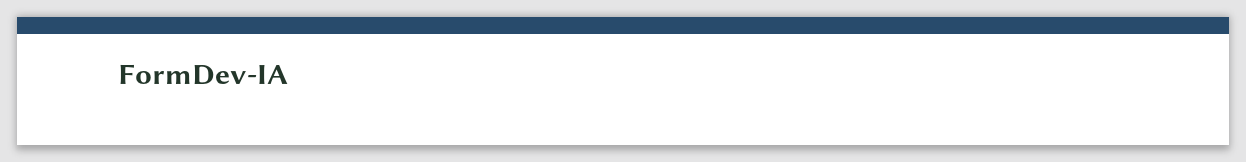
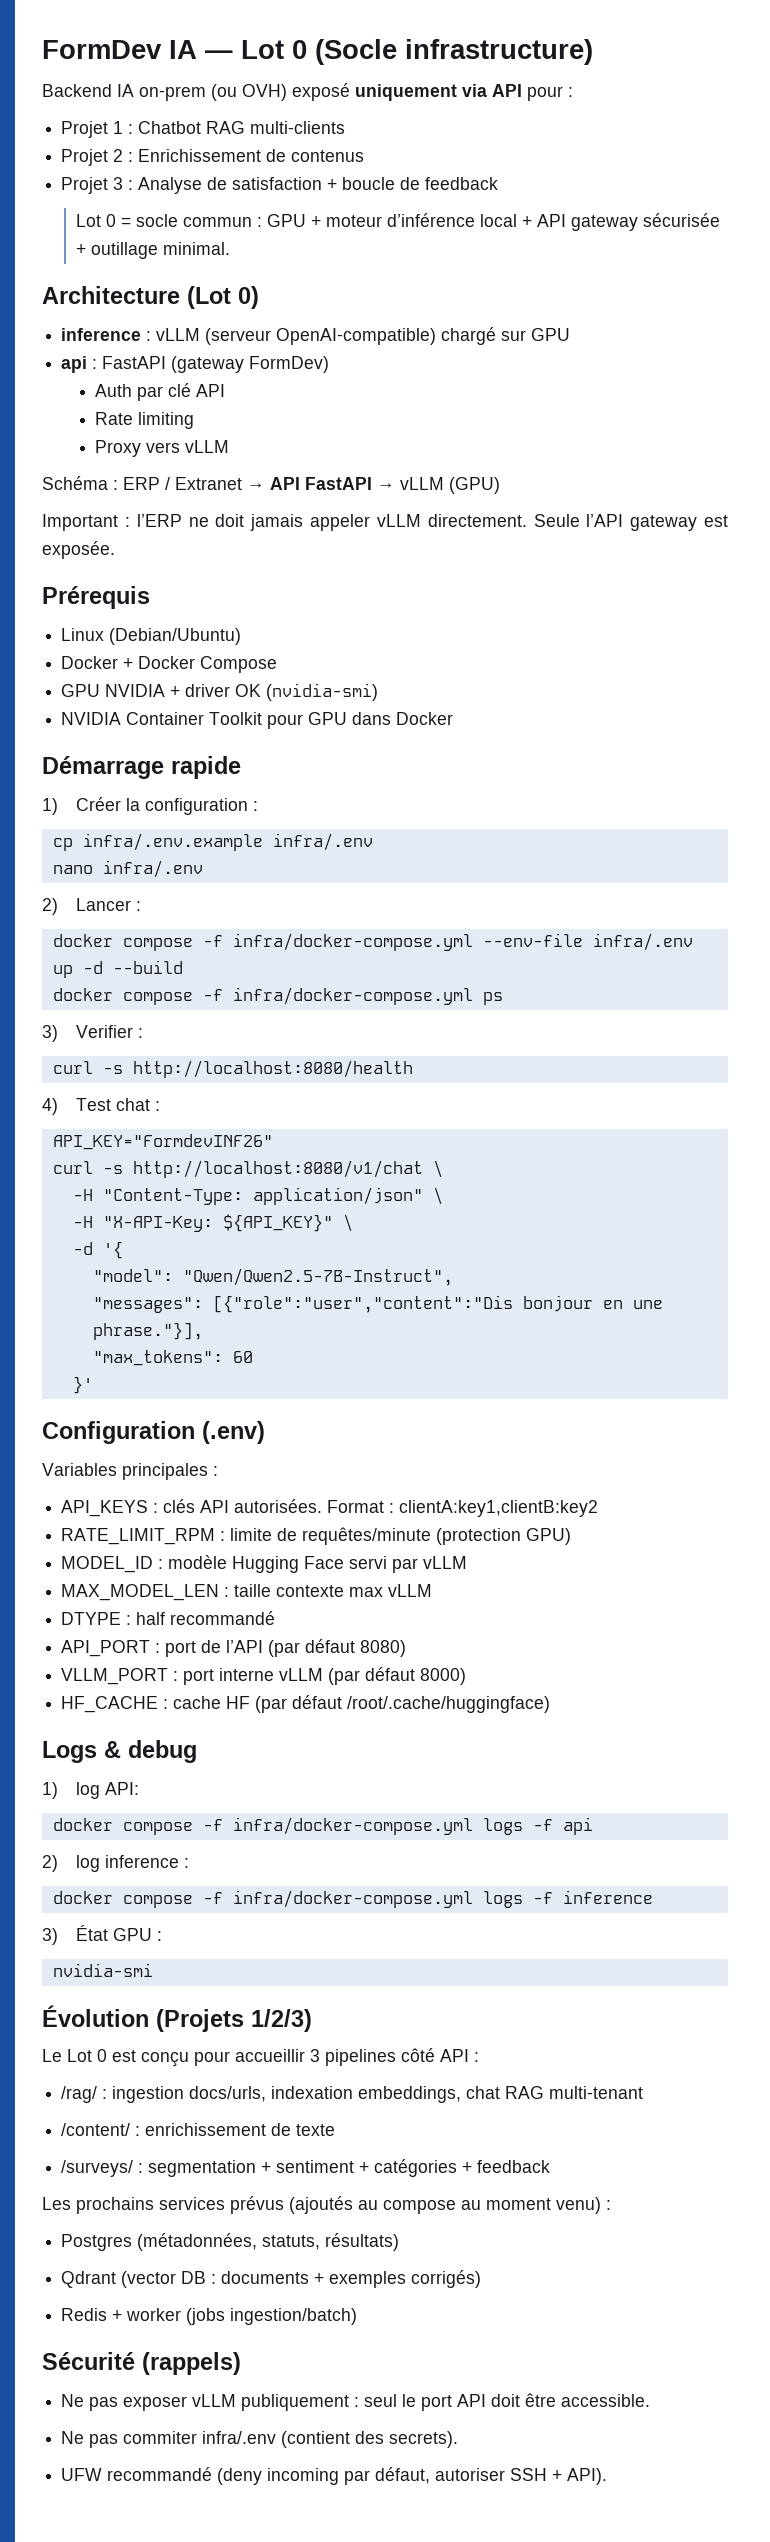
- FormDev-IA
+ FormDev IA — Lot 0 (Socle infrastructure)
+ Backend IA on-prem (ou OVH) exposé uniquement via API pour :
+ Projet 1 : Chatbot RAG multi-clients
+ Projet 2 : Enrichissement de contenus
+ Projet 3 : Analyse de satisfaction + boucle de feedback
+ Lot 0 = socle commun : GPU + moteur d’inférence local + API gateway sécurisée + outillage minimal.
+ Architecture (Lot 0)
+ inference : vLLM (serveur OpenAI-compatible) chargé sur GPU
+ api : FastAPI (gateway FormDev)
+ Auth par clé API
+ Rate limiting
+ Proxy vers vLLM
+ Schéma : ERP / Extranet → API FastAPI → vLLM (GPU)
+ Important : l’ERP ne doit jamais appeler vLLM directement. Seule l’API gateway est exposée.
+ Prérequis
+ Linux (Debian/Ubuntu)
+ Docker + Docker Compose
+ GPU NVIDIA + driver OK (nvidia-smi)
+ NVIDIA Container Toolkit pour GPU dans Docker
+ Démarrage rapide
+ 1) Créer la configuration :
+ cp infra/.env.example infra/.env
+ nano infra/.env
+ 2) Lancer :
+ docker compose -f infra/docker-compose.yml --env-file infra/.env up -d --build
+ docker compose -f infra/docker-compose.yml ps
+ 3) Verifier :
+ curl -s http://localhost:8080/health
+ 4) Test chat :
+ API_KEY="FormdevINF26"
+ curl -s http://localhost:8080/v1/chat \
+ -H "Content-Type: application/json" \
+ -H "X-API-Key: ${API_KEY}" \
+ -d '{
+ "model": "Qwen/Qwen2.5-7B-Instruct",
+ "messages": [{"role":"user","content":"Dis bonjour en une phrase."}],
+ "max_tokens": 60
+ }'
+ Configuration (.env)
+ Variables principales :
+ API_KEYS : clés API autorisées. Format : clientA:key1,clientB:key2
+ RATE_LIMIT_RPM : limite de requêtes/minute (protection GPU)
+ MODEL_ID : modèle Hugging Face servi par vLLM
+ MAX_MODEL_LEN : taille contexte max vLLM
+ DTYPE : half recommandé
+ API_PORT : port de l’API (par défaut 8080)
+ VLLM_PORT : port interne vLLM (par défaut 8000)
+ HF_CACHE : cache HF (par défaut /root/.cache/huggingface)
+ Logs & debug
+ 1) log API:
+ docker compose -f infra/docker-compose.yml logs -f api
+ 2) log inference :
+ docker compose -f infra/docker-compose.yml logs -f inference
+ 3) État GPU :
+ nvidia-smi
+ Évolution (Projets 1/2/3)
+ Le Lot 0 est conçu pour accueillir 3 pipelines côté API :
+ /rag/ : ingestion docs/urls, indexation embeddings, chat RAG multi-tenant
+ /content/ : enrichissement de texte
+ /surveys/ : segmentation + sentiment + catégories + feedback
+ Les prochains services prévus (ajoutés au compose au moment venu) :
+ Postgres (métadonnées, statuts, résultats)
+ Qdrant (vector DB : documents + exemples corrigés)
+ Redis + worker (jobs ingestion/batch)
+ Sécurité (rappels)
+ Ne pas exposer vLLM publiquement : seul le port API doit être accessible.
+ Ne pas commiter infra/.env (contient des secrets).
+ UFW recommandé (deny incoming par défaut, autoriser SSH + API).

